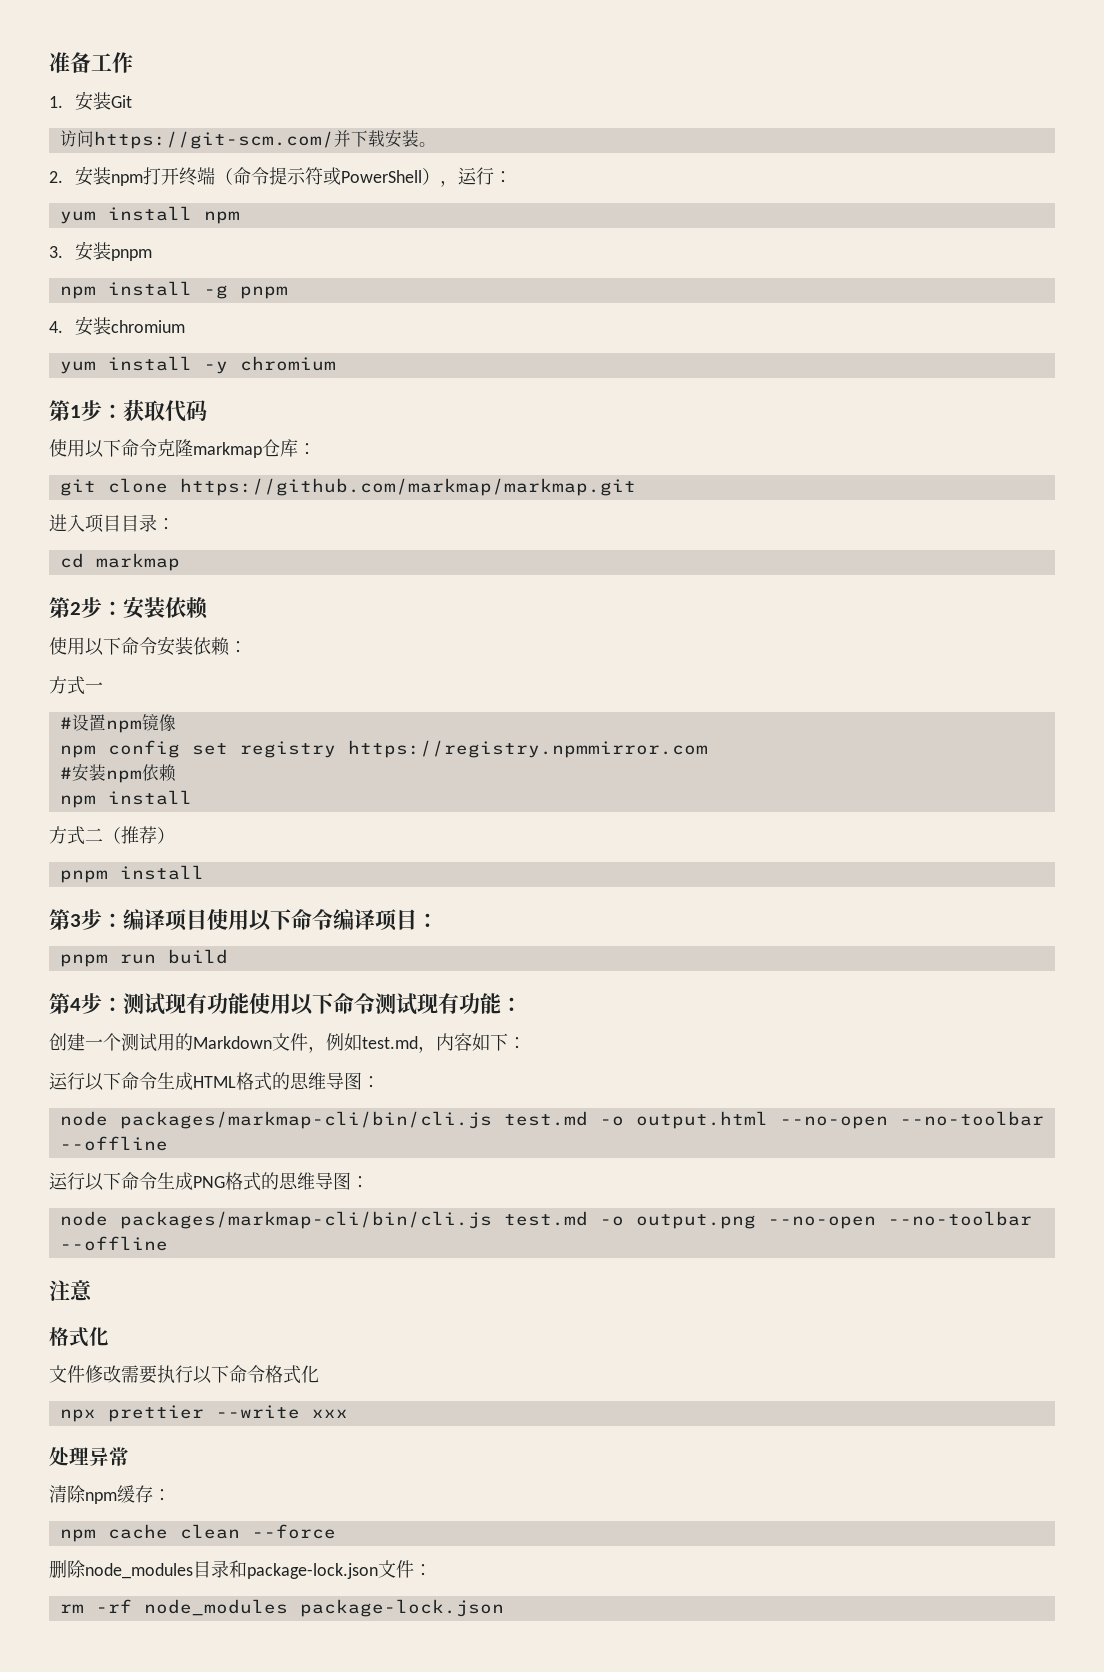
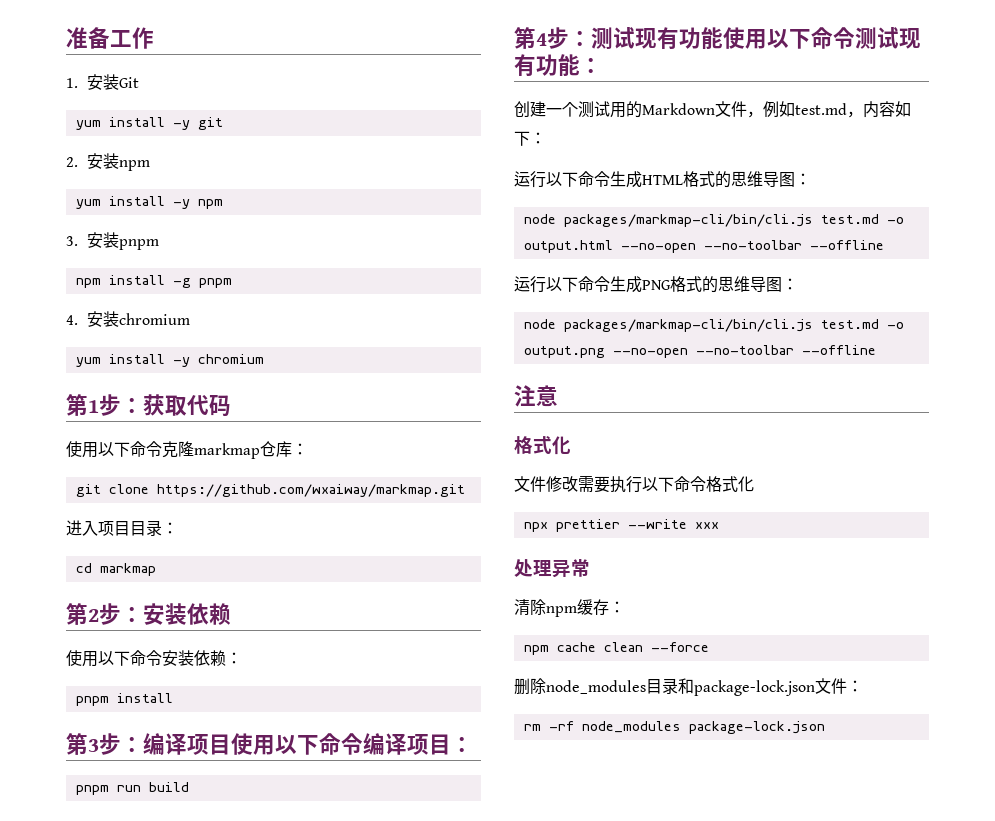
- 访问https://git-scm.com/并下载安装。
- 2.安装npm打开终端（命令提示符或PowerShell），运行：
- yum install npm
+ yum install -y git
+ 2.安装npm
+ yum install -y npm
- git clone https://github.com/markmap/markmap.git
+ git clone https://github.com/wxaiway/markmap.git
- 方式一
- #设置npm镜像
- npm config set registry https://registry.npmmirror.com
- #安装npm依赖
- npm install
- 方式二（推荐）

